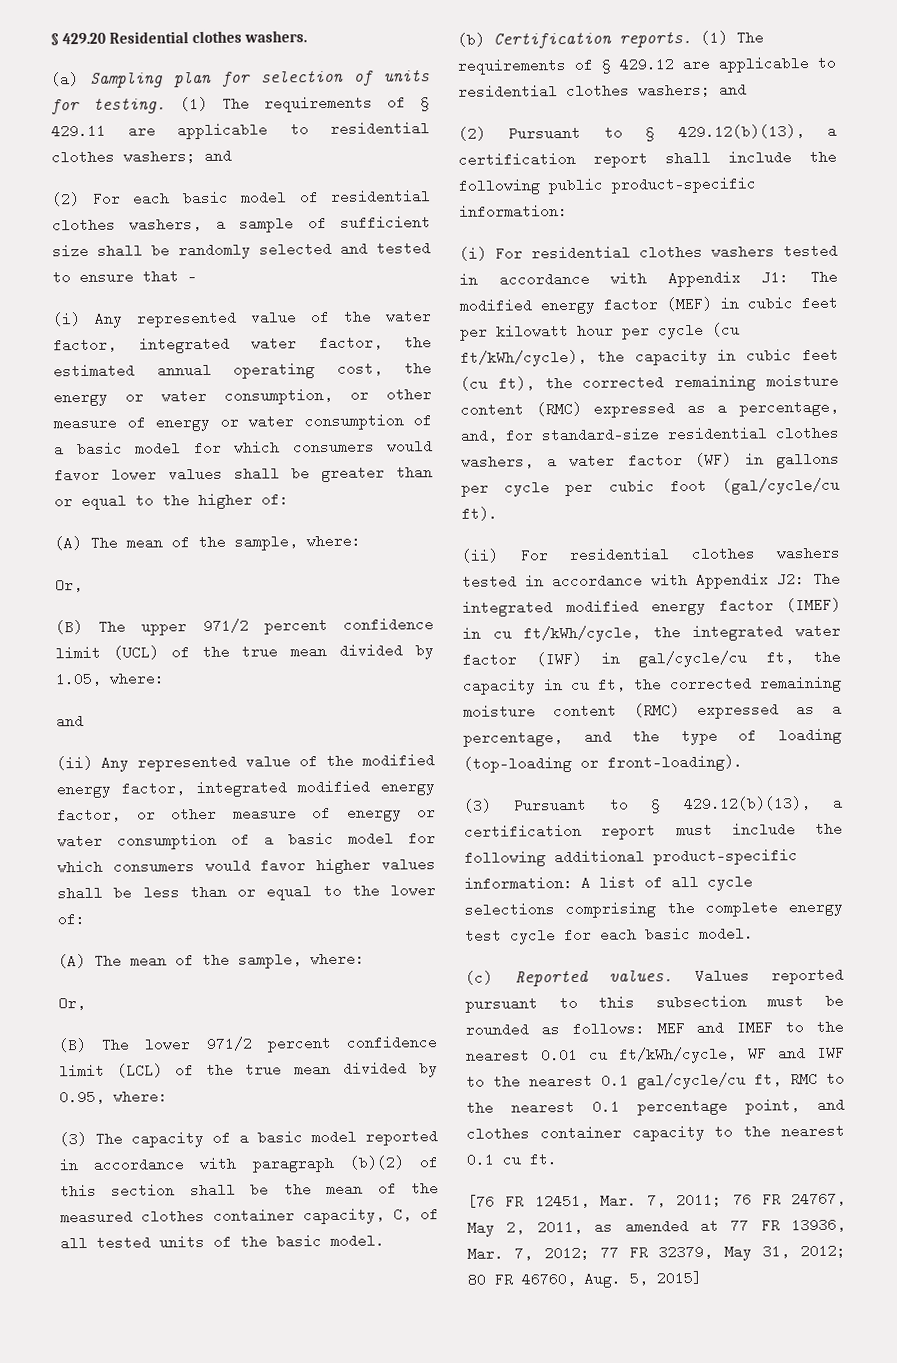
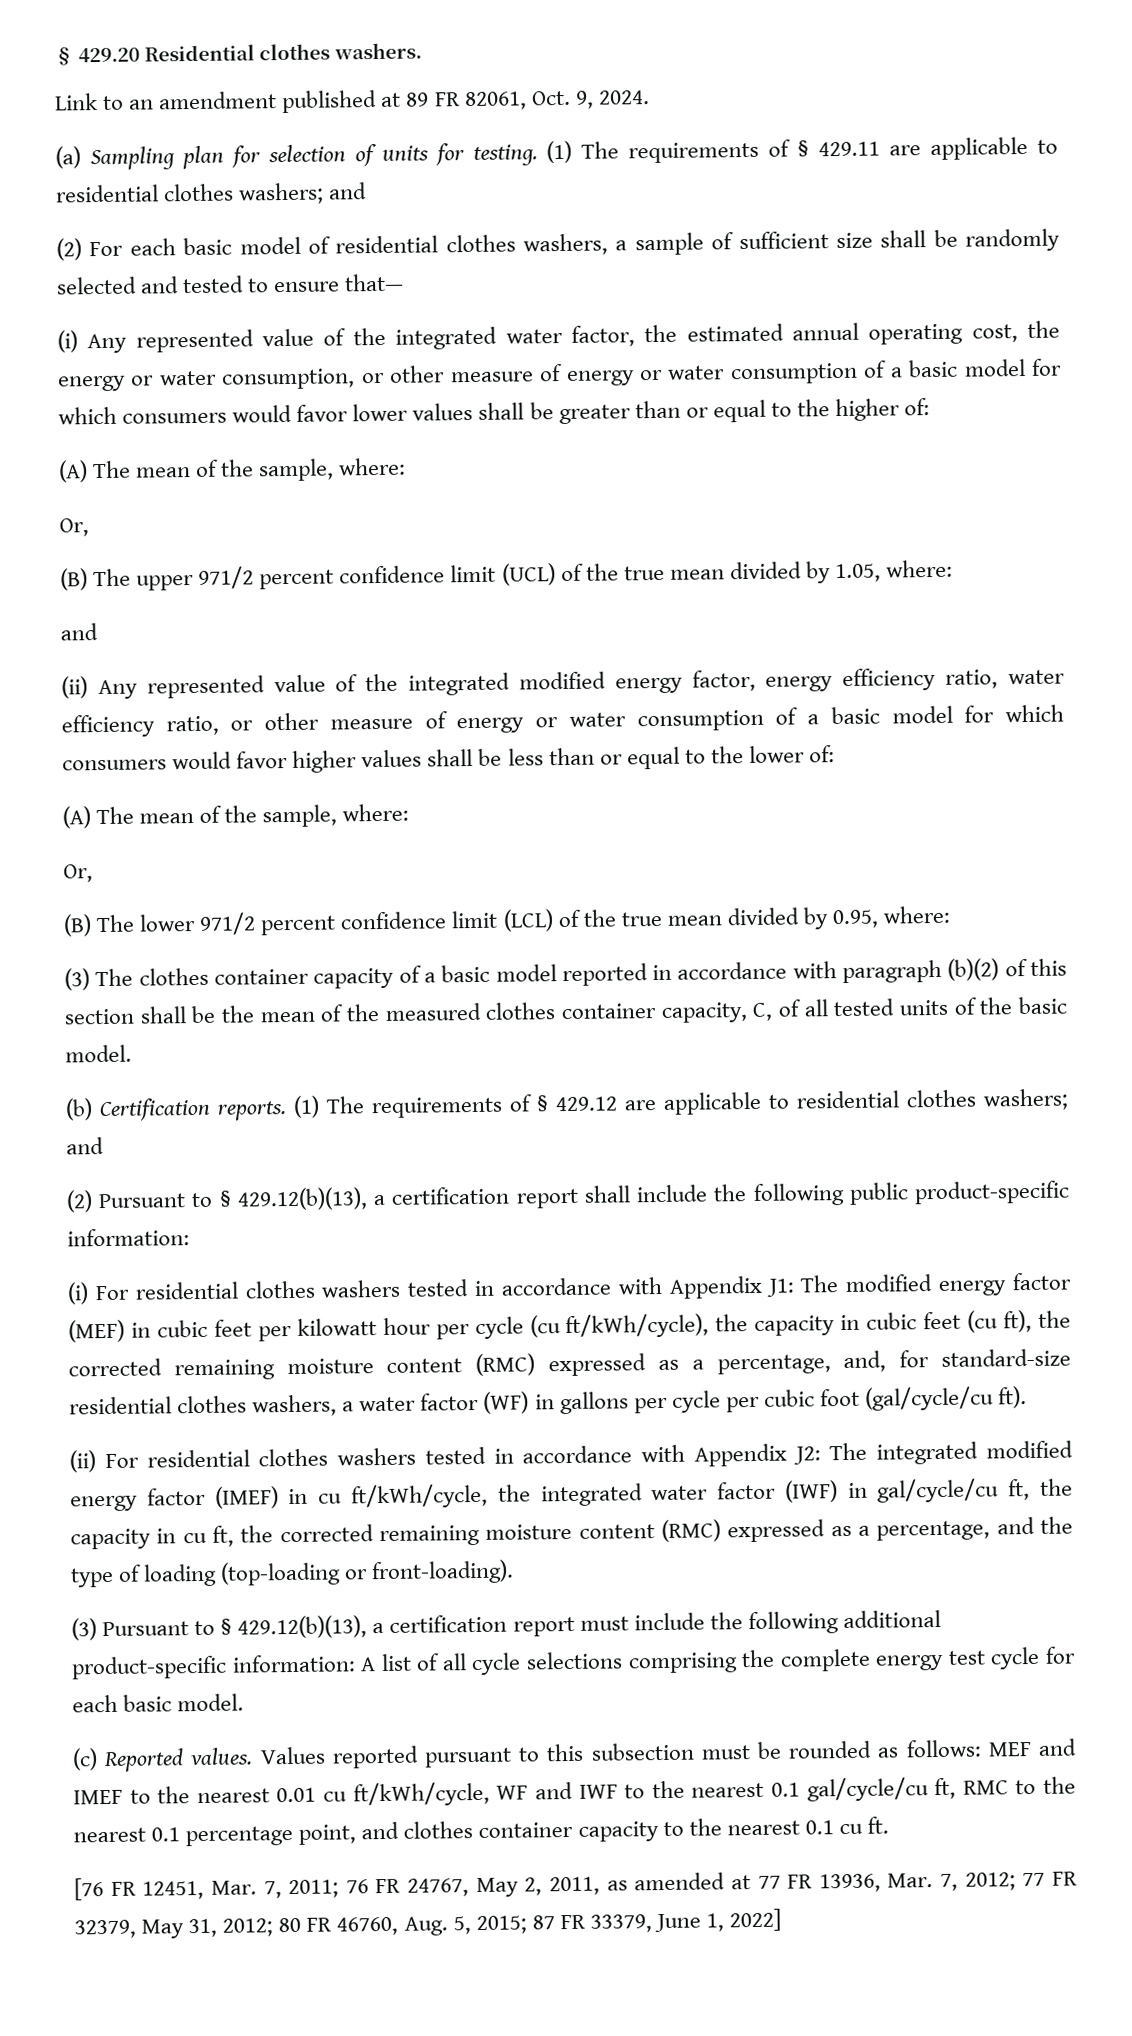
+ Link to an amendment published at 89 FR 82061, Oct. 9, 2024.
- (2) For each basic model of residential clothes washers, a sample of sufficient size shall be randomly selected and tested to ensure that -
+ (2) For each basic model of residential clothes washers, a sample of sufficient size shall be randomly selected and tested to ensure that—
- (i) Any represented value of the water factor, integrated water factor, the estimated annual operating cost, the energy or water consumption, or other measure of energy or water consumption of a basic model for which consumers would favor lower values shall be greater than or equal to the higher of:
+ (i) Any represented value of the integrated water factor, the estimated annual operating cost, the energy or water consumption, or other measure of energy or water consumption of a basic model for which consumers would favor lower values shall be greater than or equal to the higher of:
- (ii) Any represented value of the modified energy factor, integrated modified energy factor, or other measure of energy or water consumption of a basic model for which consumers would favor higher values shall be less than or equal to the lower of:
+ (ii) Any represented value of the integrated modified energy factor, energy efficiency ratio, water efficiency ratio, or other measure of energy or water consumption of a basic model for which consumers would favor higher values shall be less than or equal to the lower of:
- (3) The capacity of a basic model reported in accordance with paragraph (b)(2) of this section shall be the mean of the measured clothes container capacity, C, of all tested units of the basic model.
+ (3) The clothes container capacity of a basic model reported in accordance with paragraph (b)(2) of this section shall be the mean of the measured clothes container capacity, C, of all tested units of the basic model.
- [76 FR 12451, Mar. 7, 2011; 76 FR 24767, May 2, 2011, as amended at 77 FR 13936, Mar. 7, 2012; 77 FR 32379, May 31, 2012; 80 FR 46760, Aug. 5, 2015]
+ [76 FR 12451, Mar. 7, 2011; 76 FR 24767, May 2, 2011, as amended at 77 FR 13936, Mar. 7, 2012; 77 FR 32379, May 31, 2012; 80 FR 46760, Aug. 5, 2015; 87 FR 33379, June 1, 2022]

